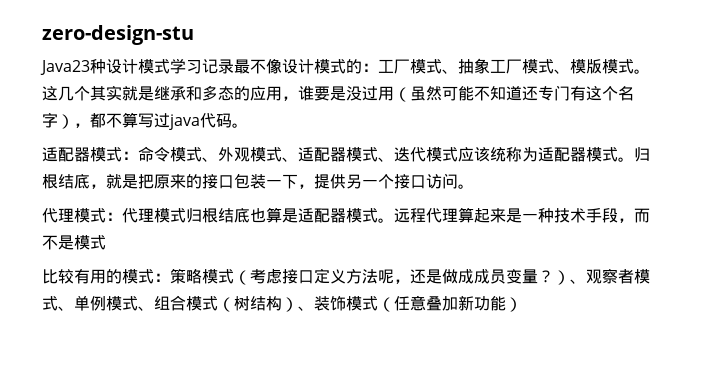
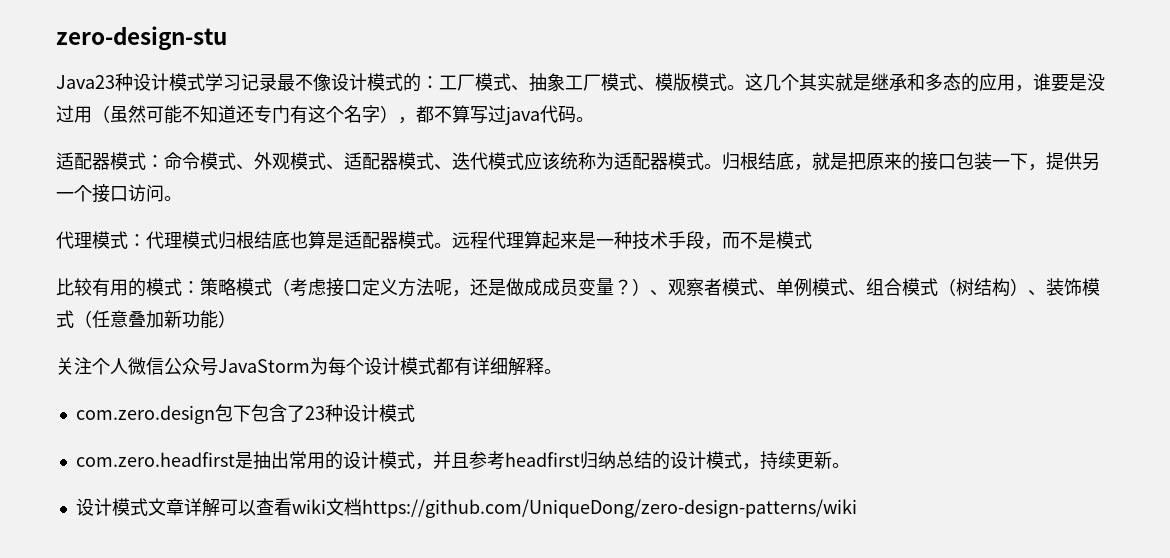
+ 关注个人微信公众号JavaStorm为每个设计模式都有详细解释。
+ com.zero.design包下包含了23种设计模式
+ com.zero.headfirst是抽出常用的设计模式，并且参考headfirst归纳总结的设计模式，持续更新。
+ 设计模式文章详解可以查看wiki文档https://github.com/UniqueDong/zero-design-patterns/wiki

